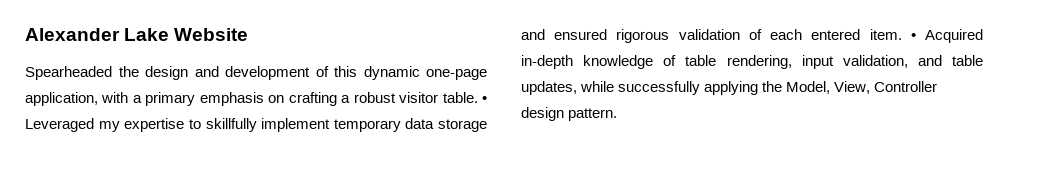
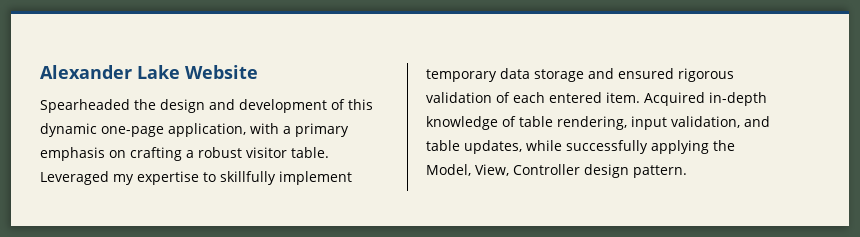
- • Leveraged my expertise to skillfully implement temporary data storage and ensured rigorous validation of each entered item.
+ Leveraged my expertise to skillfully implement temporary data storage and ensured rigorous validation of each entered item.
- • Acquired in-depth knowledge of table rendering, input validation, and table updates, while successfully applying the Model, View, Controller design pattern.
+ Acquired in-depth knowledge of table rendering, input validation, and table updates, while successfully applying the Model, View, Controller design pattern.

